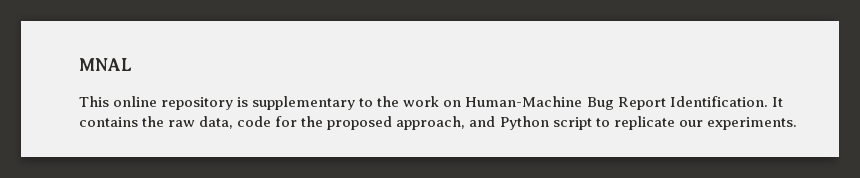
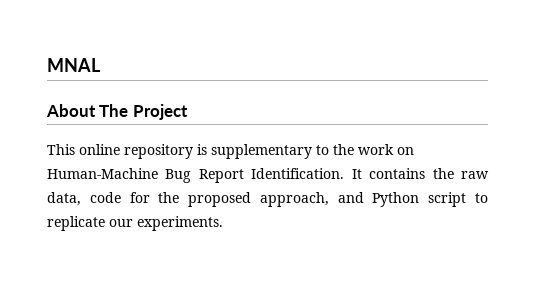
+ About The Project

